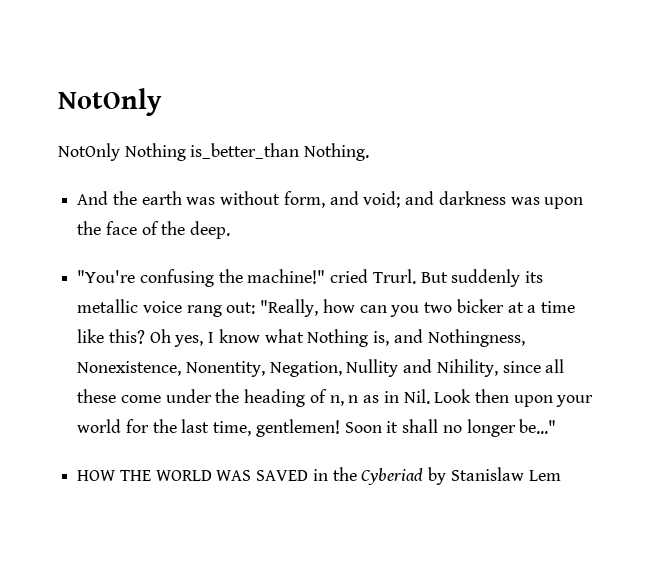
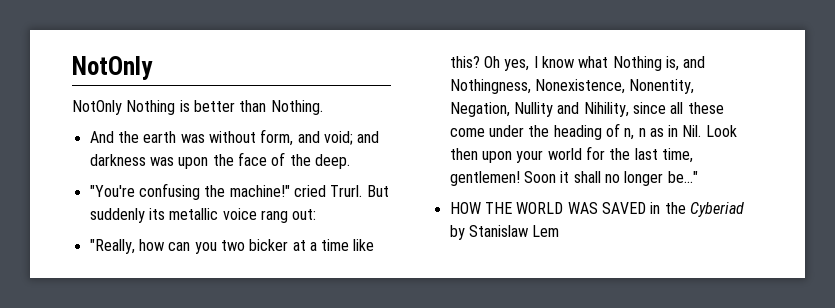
- NotOnly Nothing is_better_than Nothing.
+ NotOnly Nothing is better than Nothing.
- But suddenly its metallic voice rang out: "Really, how can you two bicker at a time like this?
+ But suddenly its metallic voice rang out:
+ "Really, how can you two bicker at a time like this?

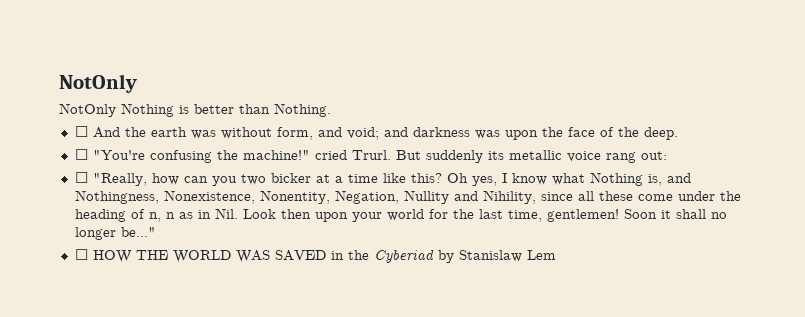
- And the earth was without form, and void; and darkness was upon the face of the deep.
+ ☐ And the earth was without form, and void; and darkness was upon the face of the deep.
- "You're confusing the machine!" cried Trurl.
+ ☐ "You're confusing the machine!" cried Trurl.
- "Really, how can you two bicker at a time like this?
+ ☐ "Really, how can you two bicker at a time like this?
- HOW THE WORLD WAS SAVED in the Cyberiad by Stanislaw Lem
+ ☐ HOW THE WORLD WAS SAVED in the Cyberiad by Stanislaw Lem

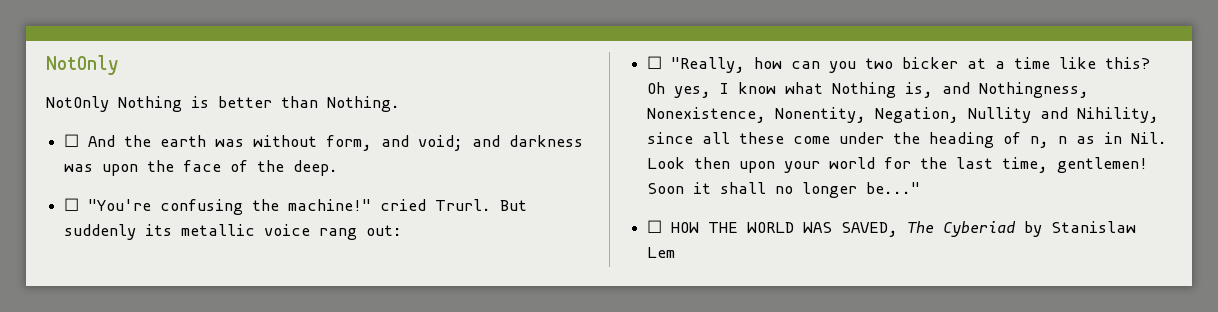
- ☐ HOW THE WORLD WAS SAVED in the Cyberiad by Stanislaw Lem
+ ☐ HOW THE WORLD WAS SAVED, The Cyberiad by Stanislaw Lem

